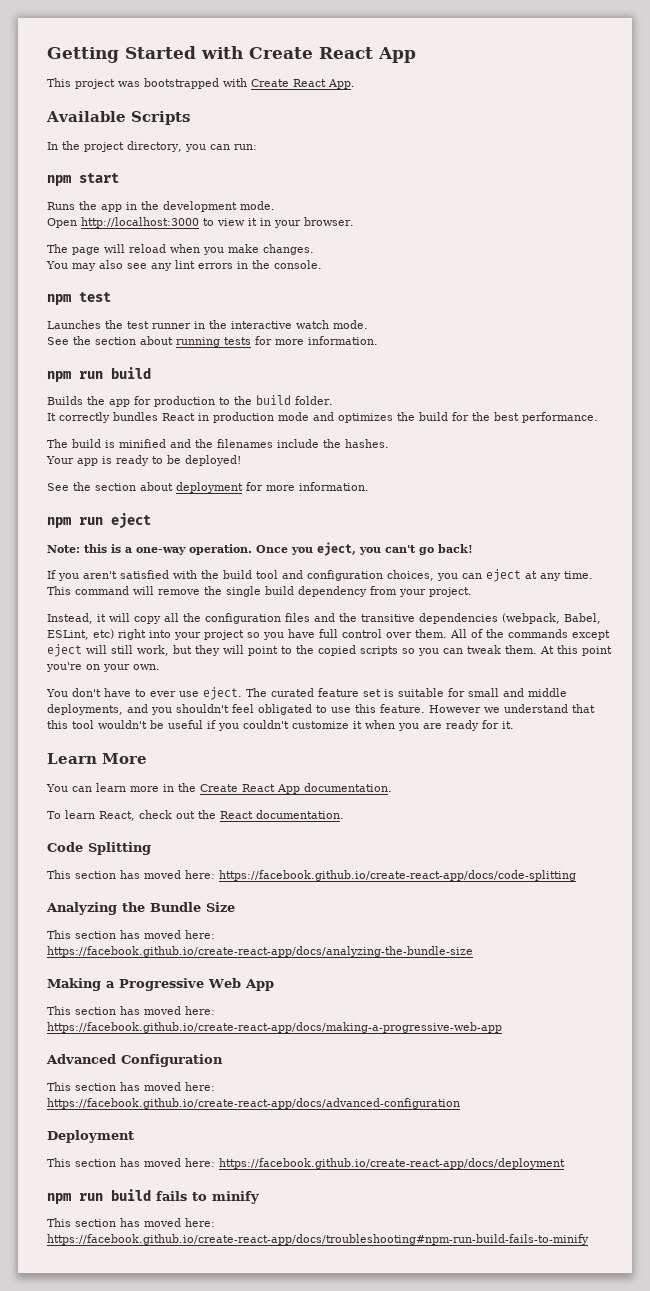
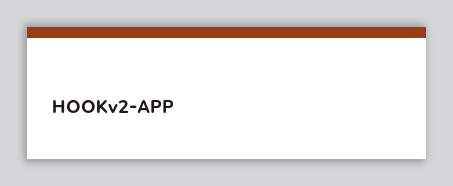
- Getting Started with Create React App
- This project was bootstrapped with Create React App.
- Available Scripts
- In the project directory, you can run:
- npm start
- Runs the app in the development mode.
- Open http://localhost:3000 to view it in your browser.
- The page will reload when you make changes.
- You may also see any lint errors in the console.
- npm test
- Launches the test runner in the interactive watch mode.
- See the section about running tests for more information.
- npm run build
- Builds the app for production to the build folder.
- It correctly bundles React in production mode and optimizes the build for the best performance.
- The build is minified and the filenames include the hashes.
- Your app is ready to be deployed!
- See the section about deployment for more information.
- npm run eject
- Note: this is a one-way operation. Once you eject, you can't go back!
- If you aren't satisfied with the build tool and configuration choices, you can eject at any time. This command will remove the single build dependency from your project.
- Instead, it will copy all the configuration files and the transitive dependencies (webpack, Babel, ESLint, etc) right into your project so you have full control over them. All of the commands except eject will still work, but they will point to the copied scripts so you can tweak them. At this point you're on your own.
- You don't have to ever use eject. The curated feature set is suitable for small and middle deployments, and you shouldn't feel obligated to use this feature. However we understand that this tool wouldn't be useful if you couldn't customize it when you are ready for it.
- Learn More
- You can learn more in the Create React App documentation.
- To learn React, check out the React documentation.
- Code Splitting
- This section has moved here: https://facebook.github.io/create-react-app/docs/code-splitting
- Analyzing the Bundle Size
- This section has moved here: https://facebook.github.io/create-react-app/docs/analyzing-the-bundle-size
- Making a Progressive Web App
- This section has moved here: https://facebook.github.io/create-react-app/docs/making-a-progressive-web-app
- Advanced Configuration
- This section has moved here: https://facebook.github.io/create-react-app/docs/advanced-configuration
- Deployment
- This section has moved here: https://facebook.github.io/create-react-app/docs/deployment
- npm run build fails to minify
- This section has moved here: https://facebook.github.io/create-react-app/docs/troubleshooting#npm-run-build-fails-to-minify
+ HOOKv2-APP

